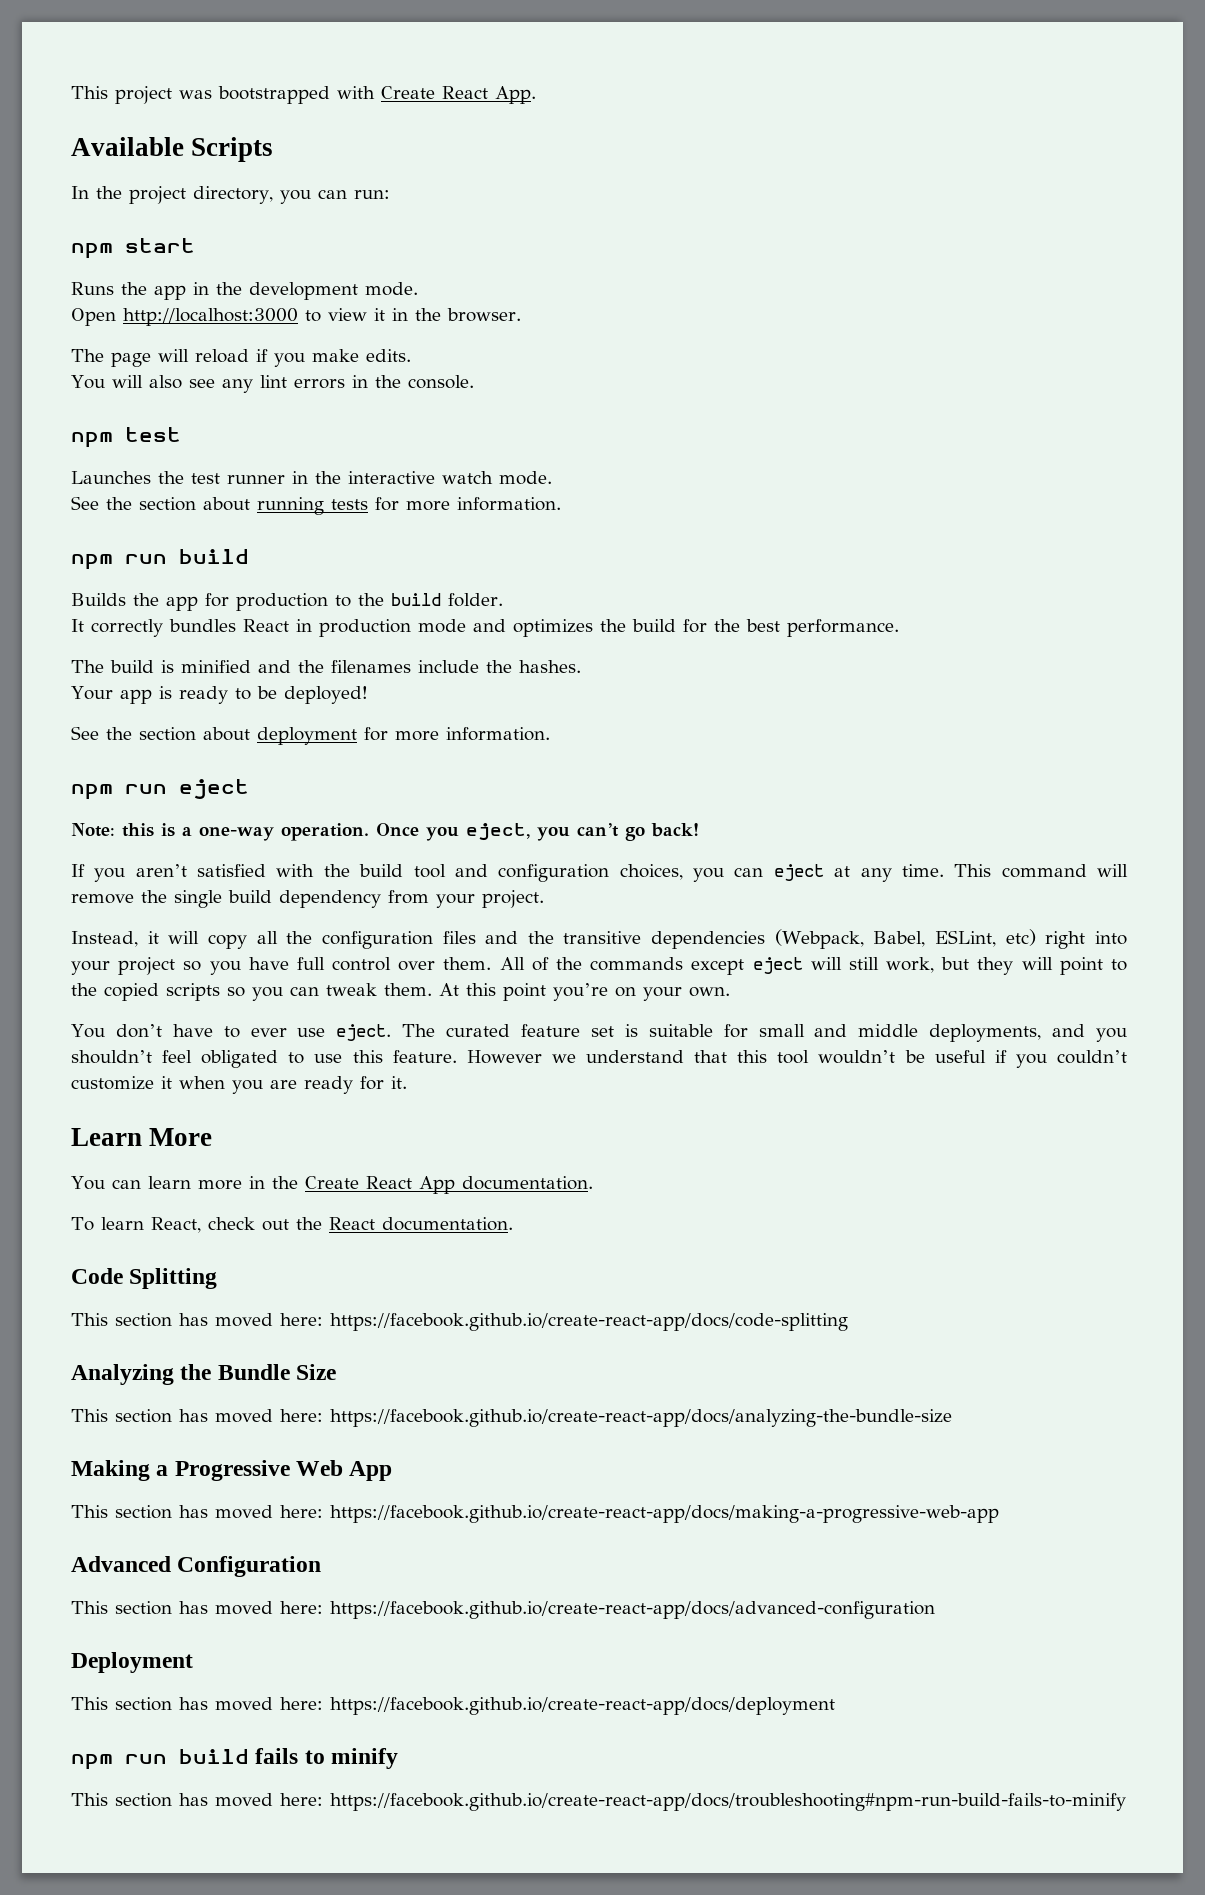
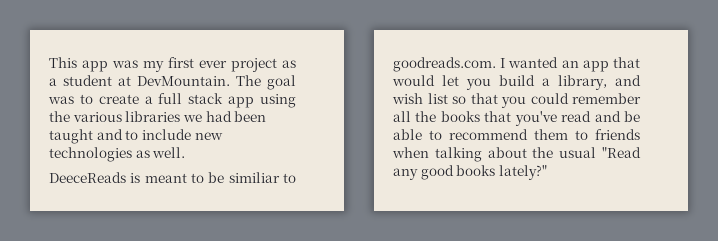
- This project was bootstrapped with Create React App.
- Available Scripts
- In the project directory, you can run:
- npm start
- Runs the app in the development mode.
- Open http://localhost:3000 to view it in the browser.
- The page will reload if you make edits.
- You will also see any lint errors in the console.
- npm test
- Launches the test runner in the interactive watch mode.
- See the section about running tests for more information.
- npm run build
- Builds the app for production to the build folder.
- It correctly bundles React in production mode and optimizes the build for the best performance.
- The build is minified and the filenames include the hashes.
- Your app is ready to be deployed!
- See the section about deployment for more information.
- npm run eject
- Note: this is a one-way operation. Once you eject, you can’t go back!
- If you aren’t satisfied with the build tool and configuration choices, you can eject at any time. This command will remove the single build dependency from your project.
- Instead, it will copy all the configuration files and the transitive dependencies (Webpack, Babel, ESLint, etc) right into your project so you have full control over them. All of the commands except eject will still work, but they will point to the copied scripts so you can tweak them. At this point you’re on your own.
- You don’t have to ever use eject. The curated feature set is suitable for small and middle deployments, and you shouldn’t feel obligated to use this feature. However we understand that this tool wouldn’t be useful if you couldn’t customize it when you are ready for it.
- Learn More
- You can learn more in the Create React App documentation.
- To learn React, check out the React documentation.
- Code Splitting
- This section has moved here: https://facebook.github.io/create-react-app/docs/code-splitting
- Analyzing the Bundle Size
- This section has moved here: https://facebook.github.io/create-react-app/docs/analyzing-the-bundle-size
- Making a Progressive Web App
- This section has moved here: https://facebook.github.io/create-react-app/docs/making-a-progressive-web-app
- Advanced Configuration
- This section has moved here: https://facebook.github.io/create-react-app/docs/advanced-configuration
- Deployment
- This section has moved here: https://facebook.github.io/create-react-app/docs/deployment
- npm run build fails to minify
- This section has moved here: https://facebook.github.io/create-react-app/docs/troubleshooting#npm-run-build-fails-to-minify
+ This app was my first ever project as a student at DevMountain. The goal was to create a full stack app using the various libraries we had been taught and to include new technologies as well.
+ DeeceReads is meant to be similiar to goodreads.com. I wanted an app that would let you build a library, and wish list so that you could remember all the books that you've read and be able to recommend them to friends when talking about the usual "Read any good books lately?"

